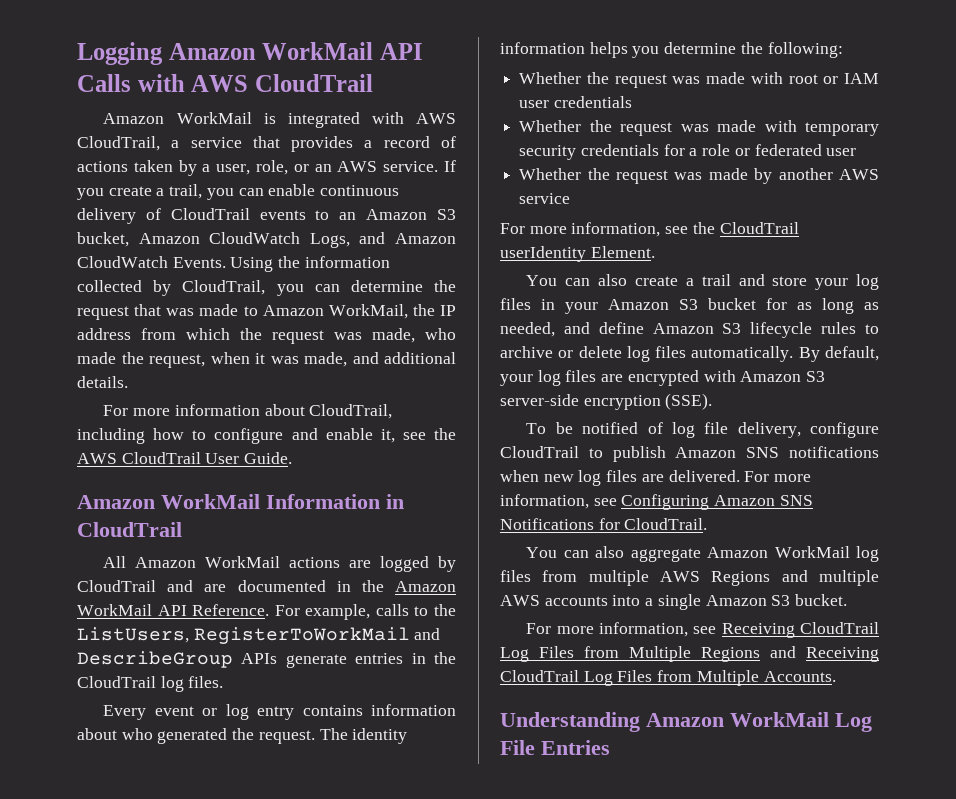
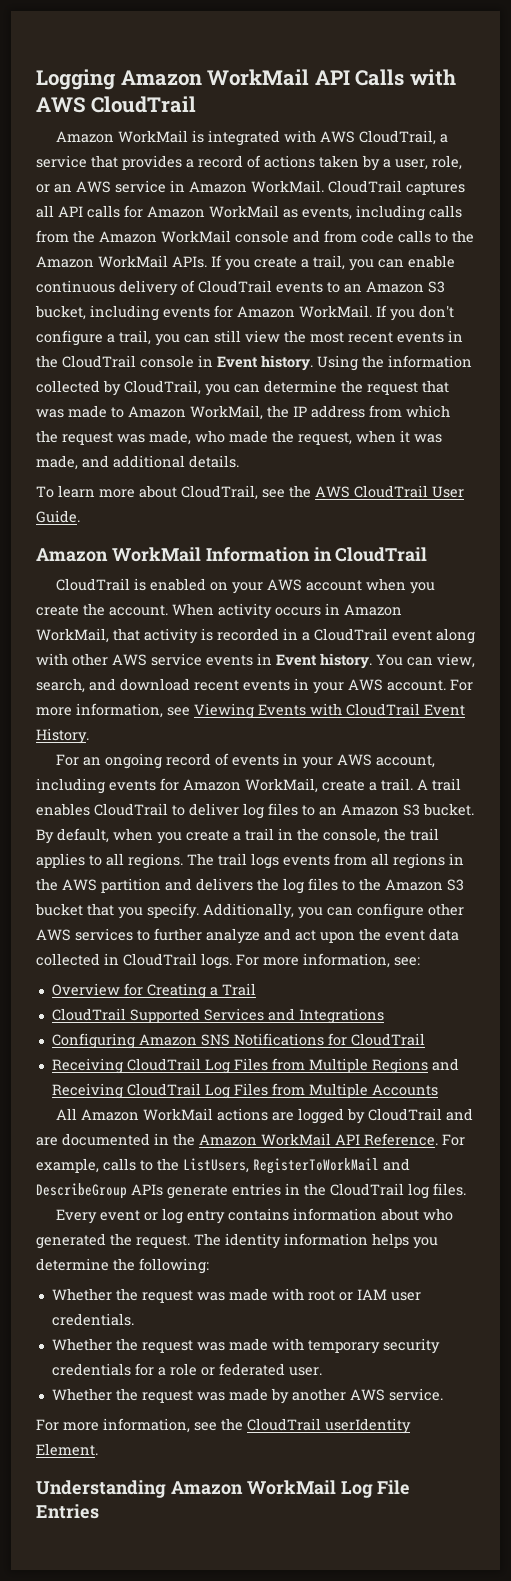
- Amazon WorkMail is integrated with AWS CloudTrail, a service that provides a record of actions taken by a user, role, or an AWS service.
+ Amazon WorkMail is integrated with AWS CloudTrail, a service that provides a record of actions taken by a user, role, or an AWS service in Amazon WorkMail. CloudTrail captures all API calls for Amazon WorkMail as events, including calls from the Amazon WorkMail console and from code calls to the Amazon WorkMail APIs.
- If you create a trail, you can enable continuous delivery of CloudTrail events to an Amazon S3 bucket, Amazon CloudWatch Logs, and Amazon CloudWatch Events.
+ If you create a trail, you can enable continuous delivery of CloudTrail events to an Amazon S3 bucket, including events for Amazon WorkMail. If you don't configure a trail, you can still view the most recent events in the CloudTrail console in Event history.
- For more information about CloudTrail, including how to configure and enable it, see the AWS CloudTrail User Guide.
+ To learn more about CloudTrail, see the AWS CloudTrail User Guide.
+ CloudTrail is enabled on your AWS account when you create the account. When activity occurs in Amazon WorkMail, that activity is recorded in a CloudTrail event along with other AWS service events in Event history. You can view, search, and download recent events in your AWS account. For more information, see Viewing Events with CloudTrail Event History.
+ For an ongoing record of events in your AWS account, including events for Amazon WorkMail, create a trail. A trail enables CloudTrail to deliver log files to an Amazon S3 bucket. By default, when you create a trail in the console, the trail applies to all regions. The trail logs events from all regions in the AWS partition and delivers the log files to the Amazon S3 bucket that you specify. Additionally, you can configure other AWS services to further analyze and act upon the event data collected in CloudTrail logs. For more information, see:
+ Overview for Creating a Trail
+ CloudTrail Supported Services and Integrations
+ Configuring Amazon SNS Notifications for CloudTrail
+ Receiving CloudTrail Log Files from Multiple Regions and Receiving CloudTrail Log Files from Multiple Accounts
- Whether the request was made with root or IAM user credentials
+ Whether the request was made with root or IAM user credentials.
- Whether the request was made with temporary security credentials for a role or federated user
+ Whether the request was made with temporary security credentials for a role or federated user.
- Whether the request was made by another AWS service
+ Whether the request was made by another AWS service.
- You can also create a trail and store your log files in your Amazon S3 bucket for as long as needed, and define Amazon S3 lifecycle rules to archive or delete log files automatically. By default, your log files are encrypted with Amazon S3 server-side encryption (SSE).
- To be notified of log file delivery, configure CloudTrail to publish Amazon SNS notifications when new log files are delivered. For more information, see Configuring Amazon SNS Notifications for CloudTrail.
- You can also aggregate Amazon WorkMail log files from multiple AWS Regions and multiple AWS accounts into a single Amazon S3 bucket.
- For more information, see Receiving CloudTrail Log Files from Multiple Regions and Receiving CloudTrail Log Files from Multiple Accounts.

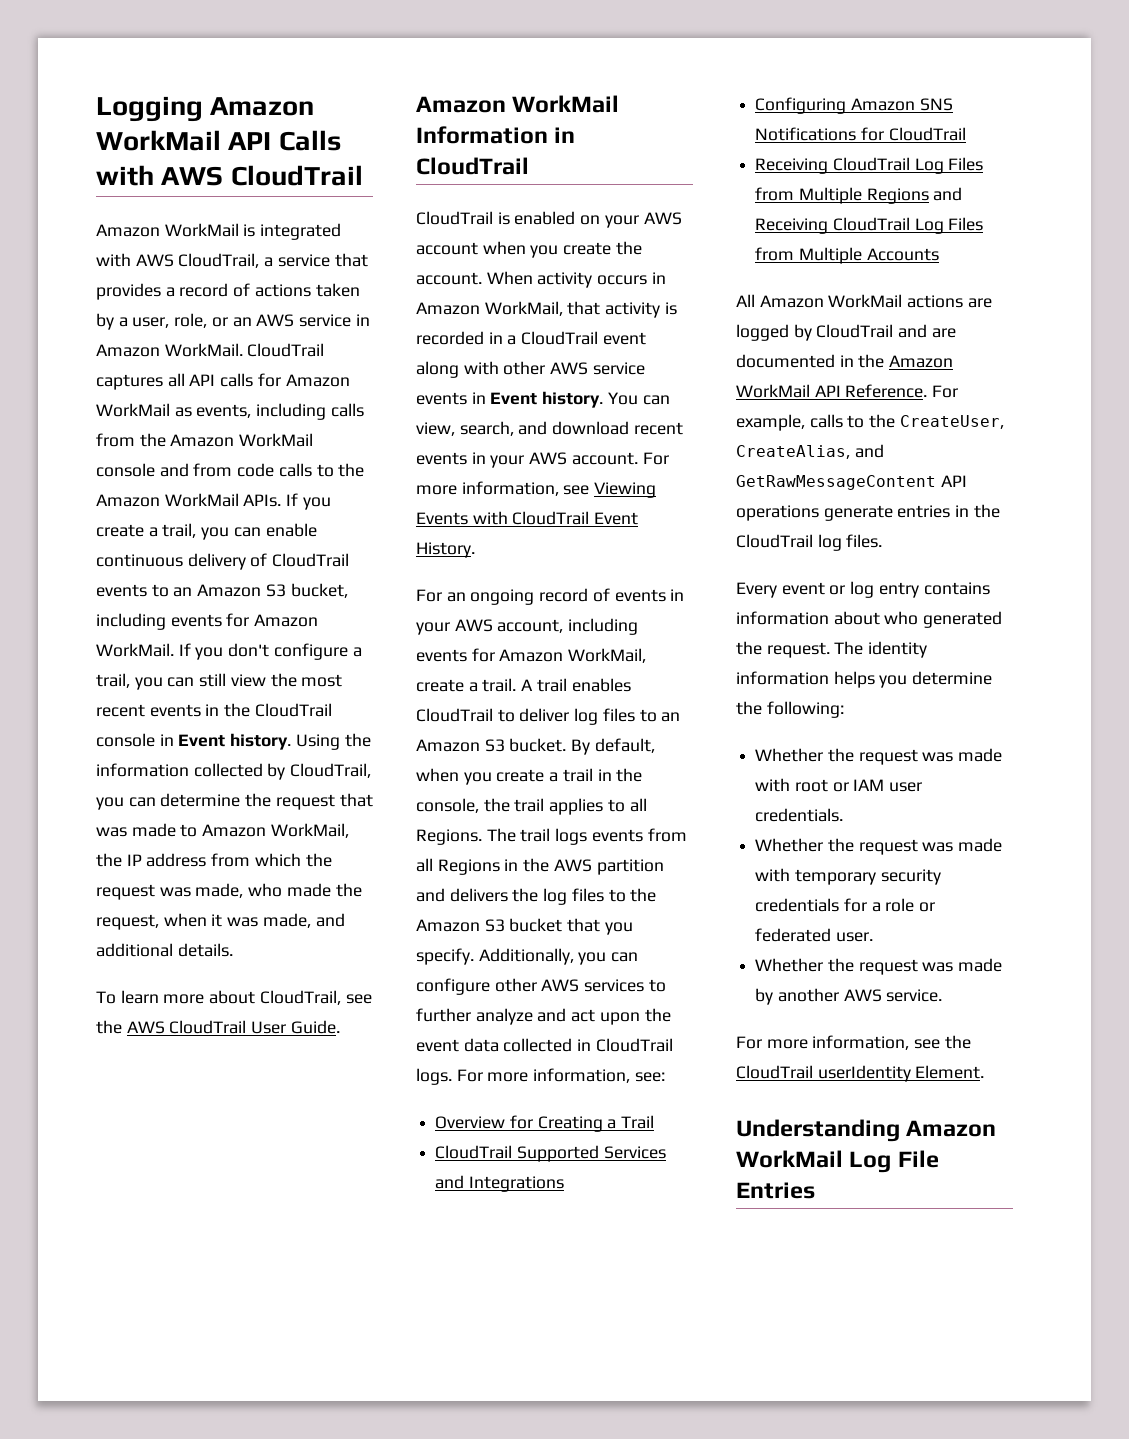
- By default, when you create a trail in the console, the trail applies to all regions.
+ By default, when you create a trail in the console, the trail applies to all Regions.
- The trail logs events from all regions in the AWS partition and delivers the log files to the Amazon S3 bucket that you specify.
+ The trail logs events from all Regions in the AWS partition and delivers the log files to the Amazon S3 bucket that you specify.
- For example, calls to the ListUsers, RegisterToWorkMail and DescribeGroup APIs generate entries in the CloudTrail log files.
+ For example, calls to the CreateUser, CreateAlias, and GetRawMessageContent API operations generate entries in the CloudTrail log files.

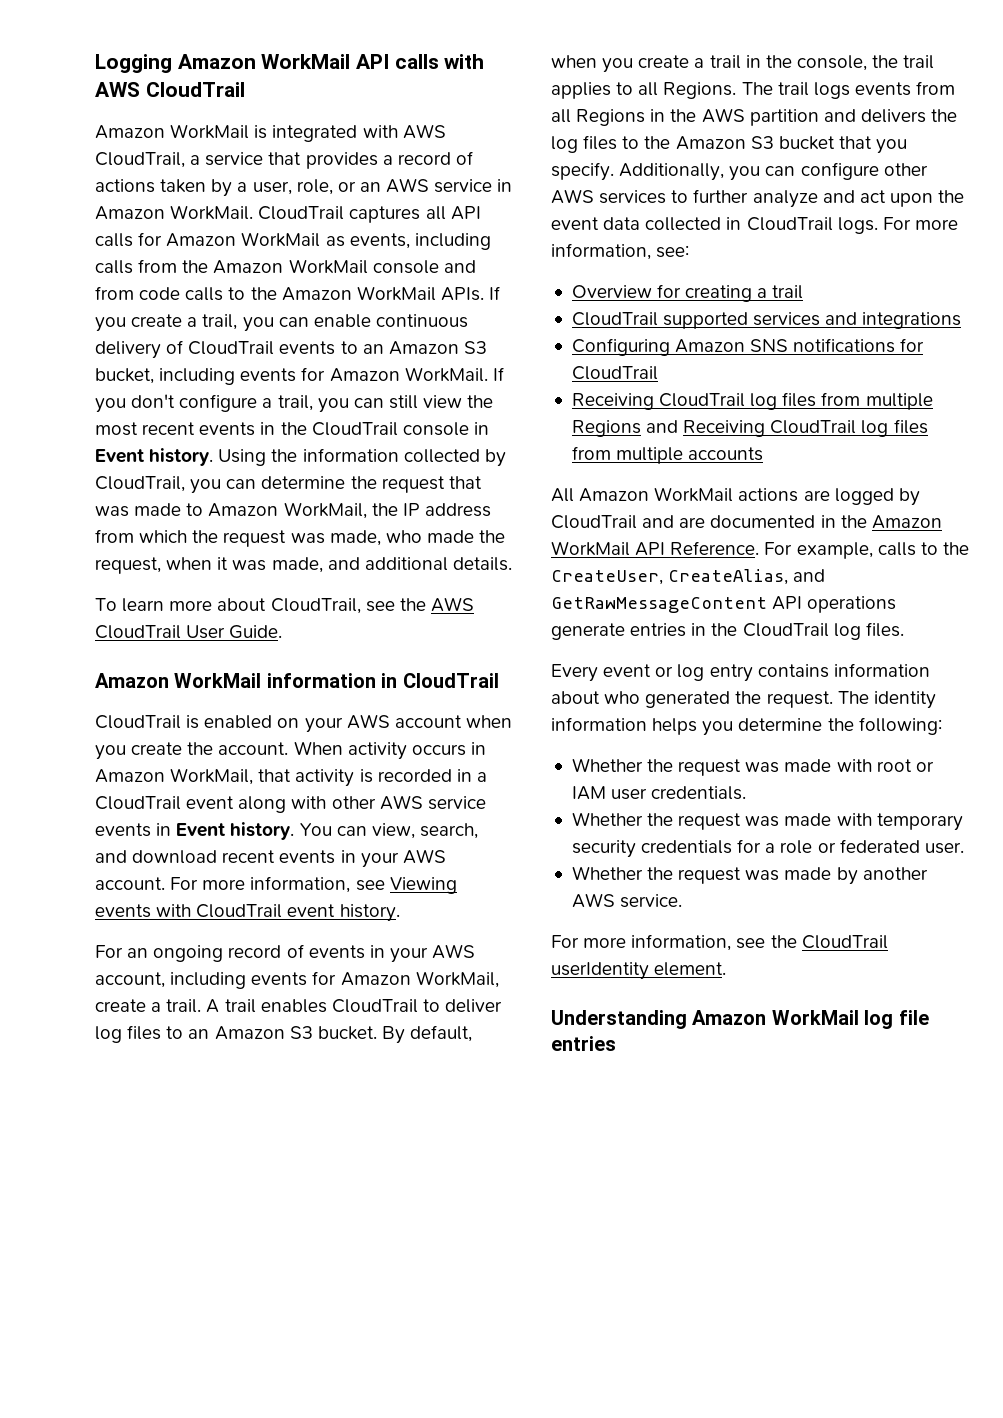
- Logging Amazon WorkMail API Calls with AWS CloudTrail
+ Logging Amazon WorkMail API calls with AWS CloudTrail
- Amazon WorkMail Information in CloudTrail
+ Amazon WorkMail information in CloudTrail
- For more information, see Viewing Events with CloudTrail Event History.
+ For more information, see Viewing events with CloudTrail event history.
- Overview for Creating a Trail
- CloudTrail Supported Services and Integrations
+ Overview for creating a trail
+ CloudTrail supported services and integrations
- Configuring Amazon SNS Notifications for CloudTrail
+ Configuring Amazon SNS notifications for CloudTrail
- Receiving CloudTrail Log Files from Multiple Regions and Receiving CloudTrail Log Files from Multiple Accounts
+ Receiving CloudTrail log files from multiple Regions and Receiving CloudTrail log files from multiple accounts
- For more information, see the CloudTrail userIdentity Element.
+ For more information, see the CloudTrail userIdentity element.
- Understanding Amazon WorkMail Log File Entries
+ Understanding Amazon WorkMail log file entries

